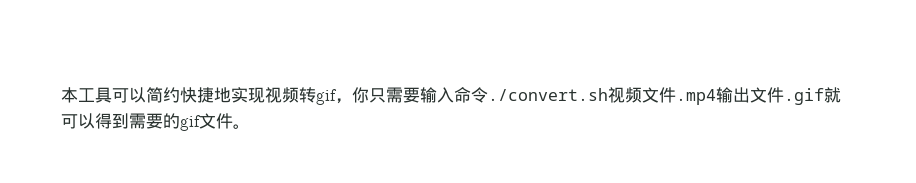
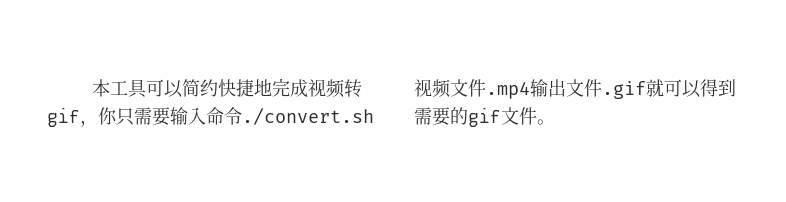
- 本工具可以简约快捷地实现视频转gif，你只需要输入命令./convert.sh视频文件.mp4输出文件.gif就可以得到需要的gif文件。
+ 本工具可以简约快捷地完成视频转gif，你只需要输入命令./convert.sh视频文件.mp4输出文件.gif就可以得到需要的gif文件。

